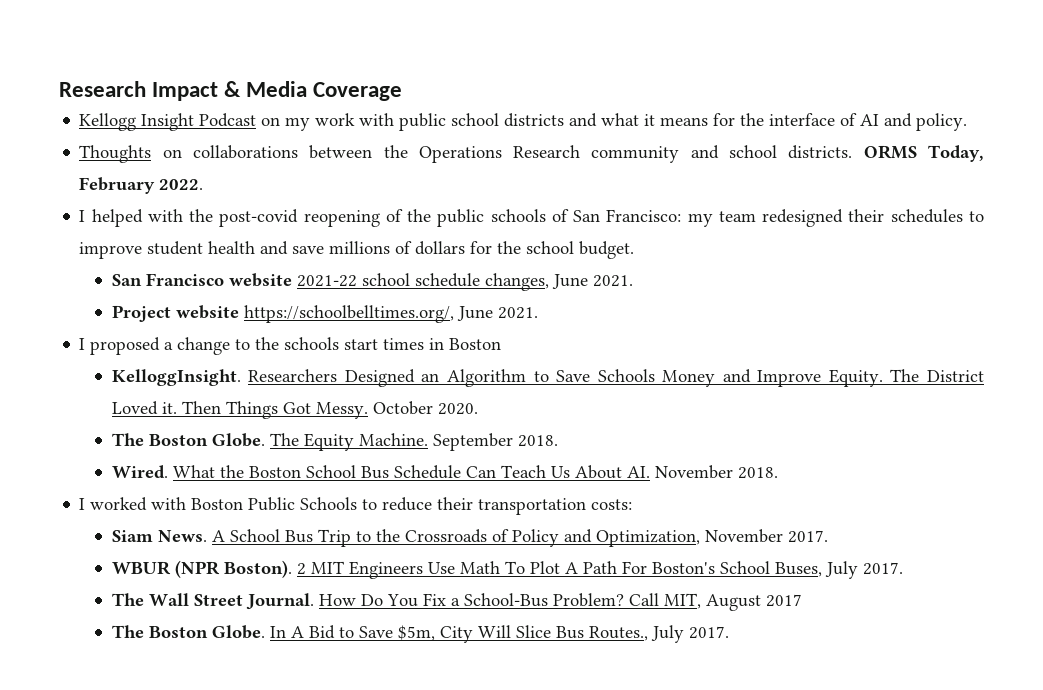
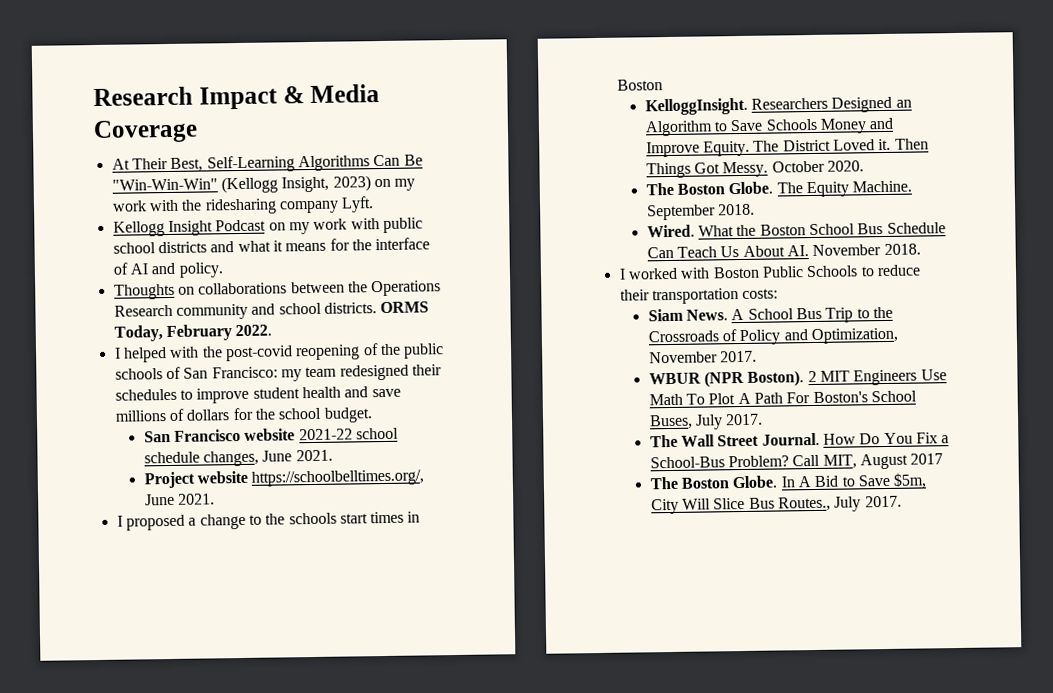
+ At Their Best, Self-Learning Algorithms Can Be "Win-Win-Win" (Kellogg Insight, 2023) on my work with the ridesharing company Lyft.

